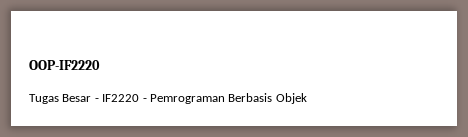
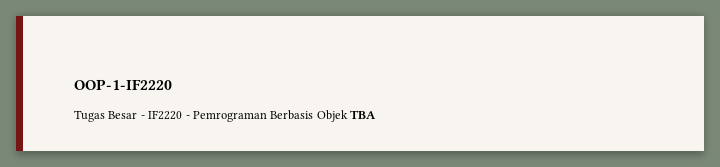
- OOP-IF2220
+ OOP-1-IF2220
- Tugas Besar - IF2220 - Pemrograman Berbasis Objek
+ Tugas Besar - IF2220 - Pemrograman Berbasis Objek TBA

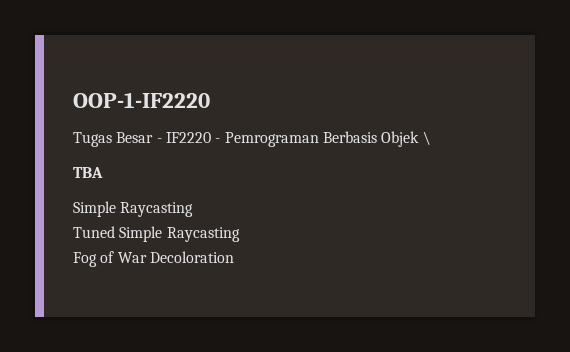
- Tugas Besar - IF2220 - Pemrograman Berbasis Objek TBA
+ Tugas Besar - IF2220 - Pemrograman Berbasis Objek \
+ TBA
+ Simple Raycasting
+ Tuned Simple Raycasting
+ Fog of War Decoloration

